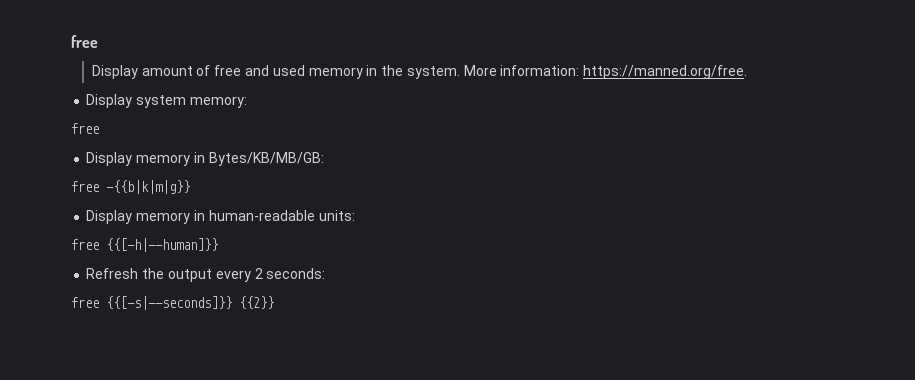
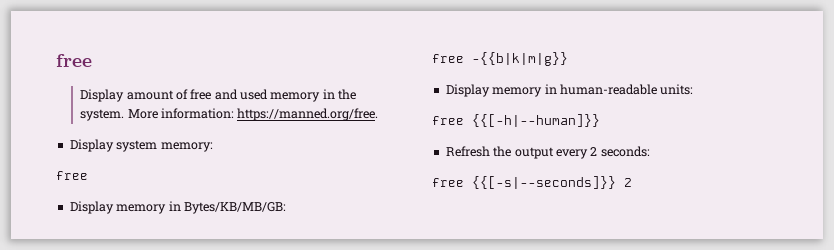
- free {{[-s|--seconds]}} {{2}}
+ free {{[-s|--seconds]}} 2

